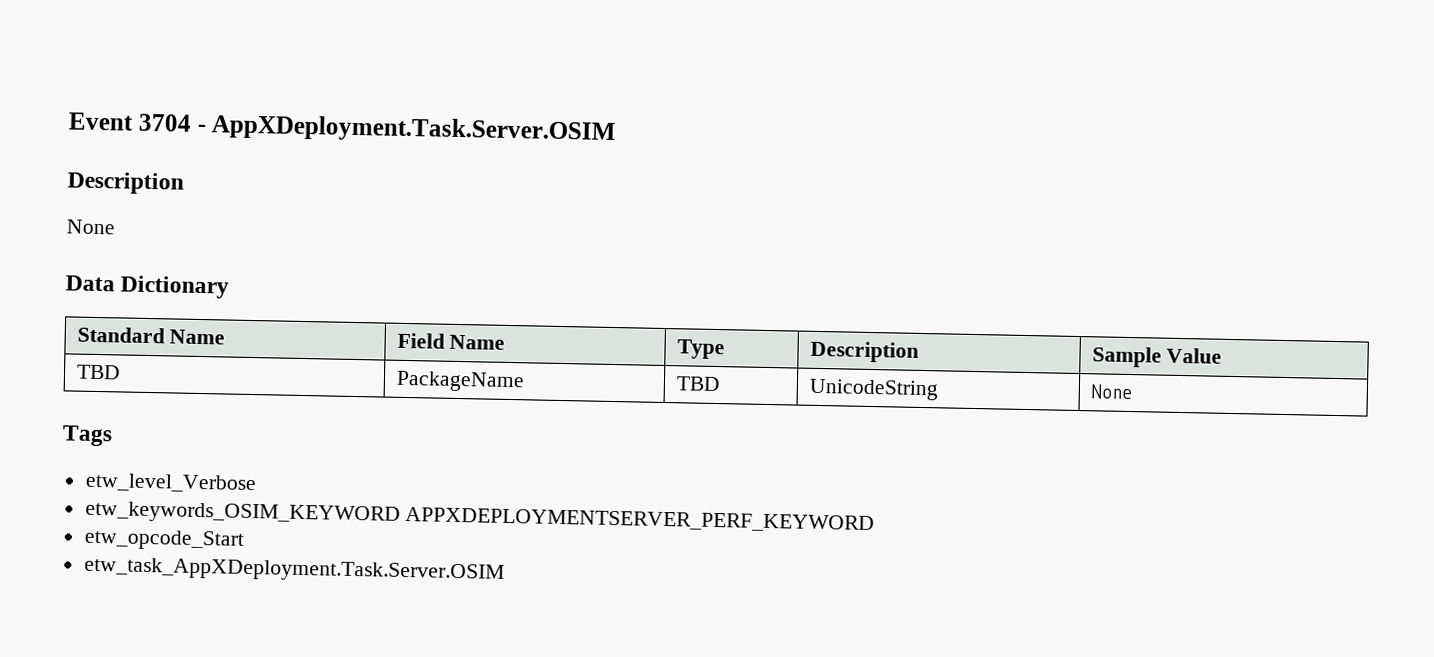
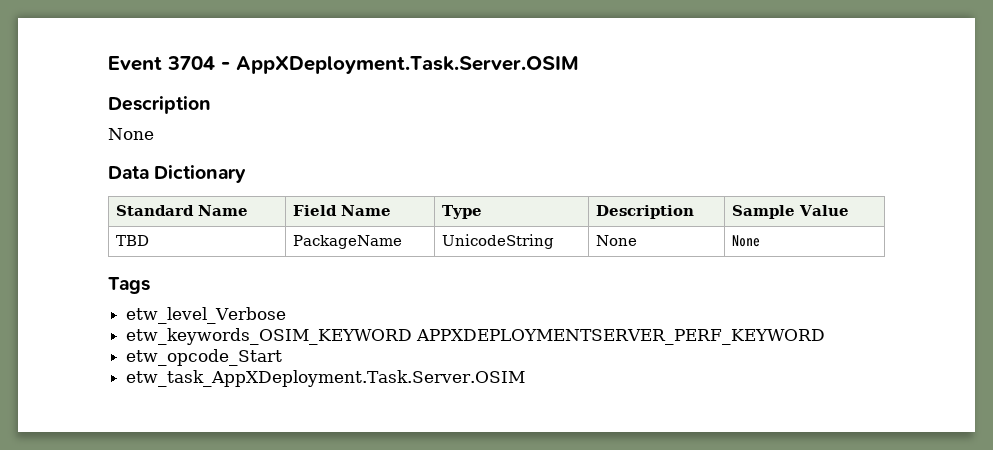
- TBD | PackageName | TBD | UnicodeString | None
+ TBD | PackageName | UnicodeString | None | None

